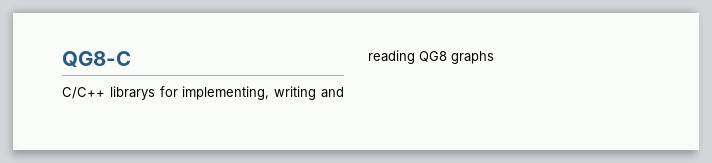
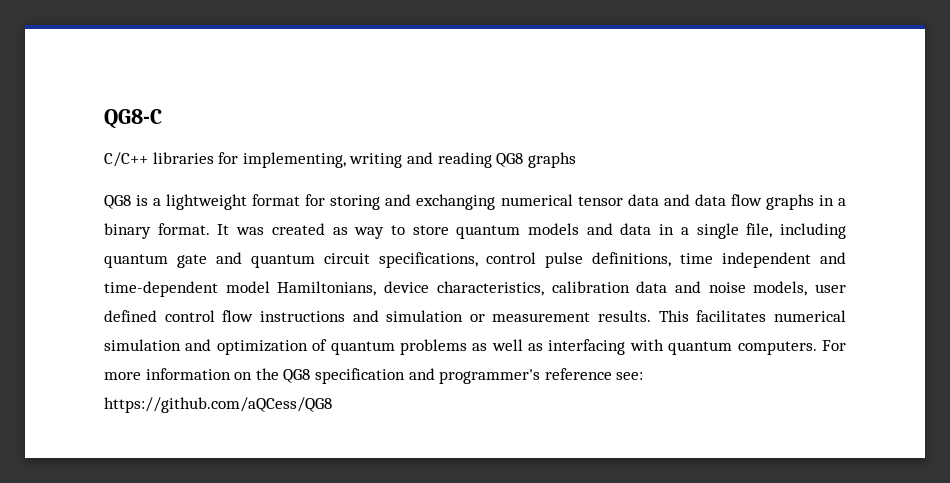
- C/C++ librarys for implementing, writing and reading QG8 graphs
+ C/C++ libraries for implementing, writing and reading QG8 graphs
+ QG8 is a lightweight format for storing and exchanging numerical tensor data and data flow graphs in a binary format. It was created as way to store quantum models and data in a single file, including quantum gate and quantum circuit specifications, control pulse definitions, time independent and time-dependent model Hamiltonians, device characteristics, calibration data and noise models, user defined control flow instructions and simulation or measurement results. This facilitates numerical simulation and optimization of quantum problems as well as interfacing with quantum computers. For more information on the QG8 specification and programmer's reference see: https://github.com/aQCess/QG8

